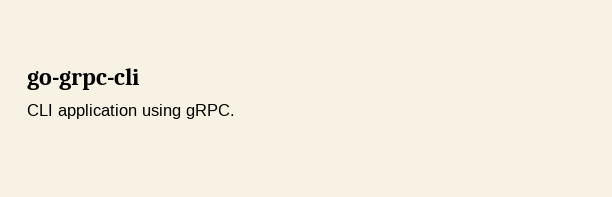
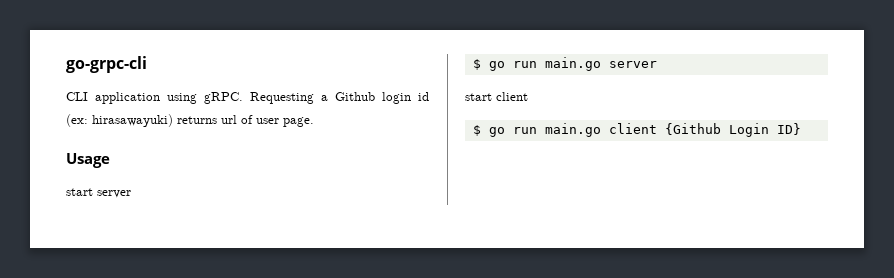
+ Requesting a Github login id (ex: hirasawayuki) returns url of user page.
+ Usage
+ start server
+ $ go run main.go server
+ start client
+ $ go run main.go client {Github Login ID}

